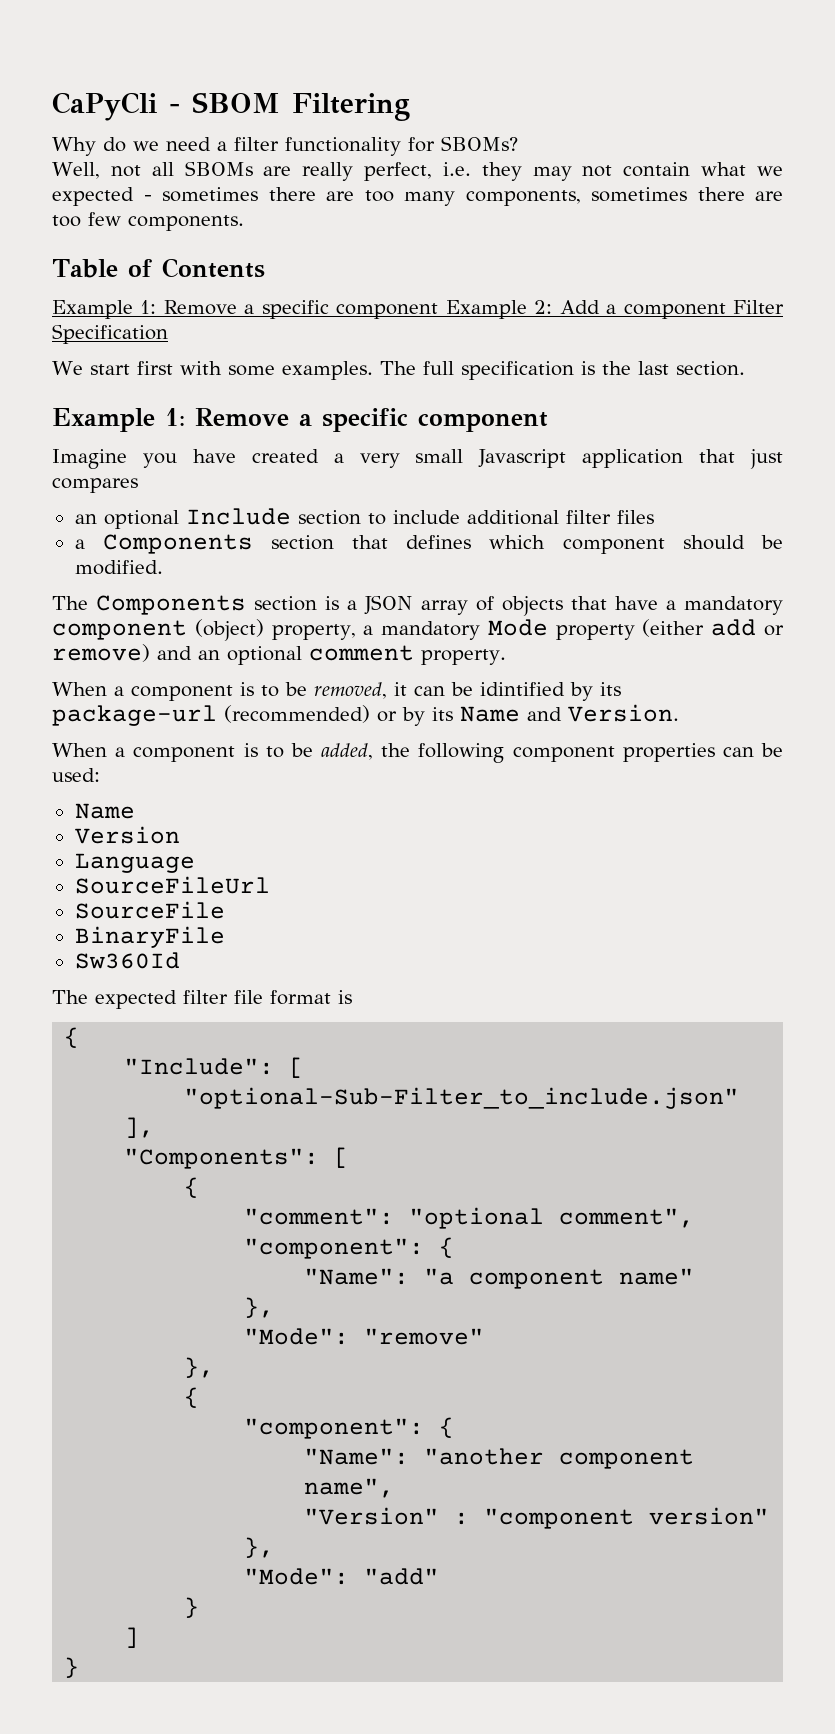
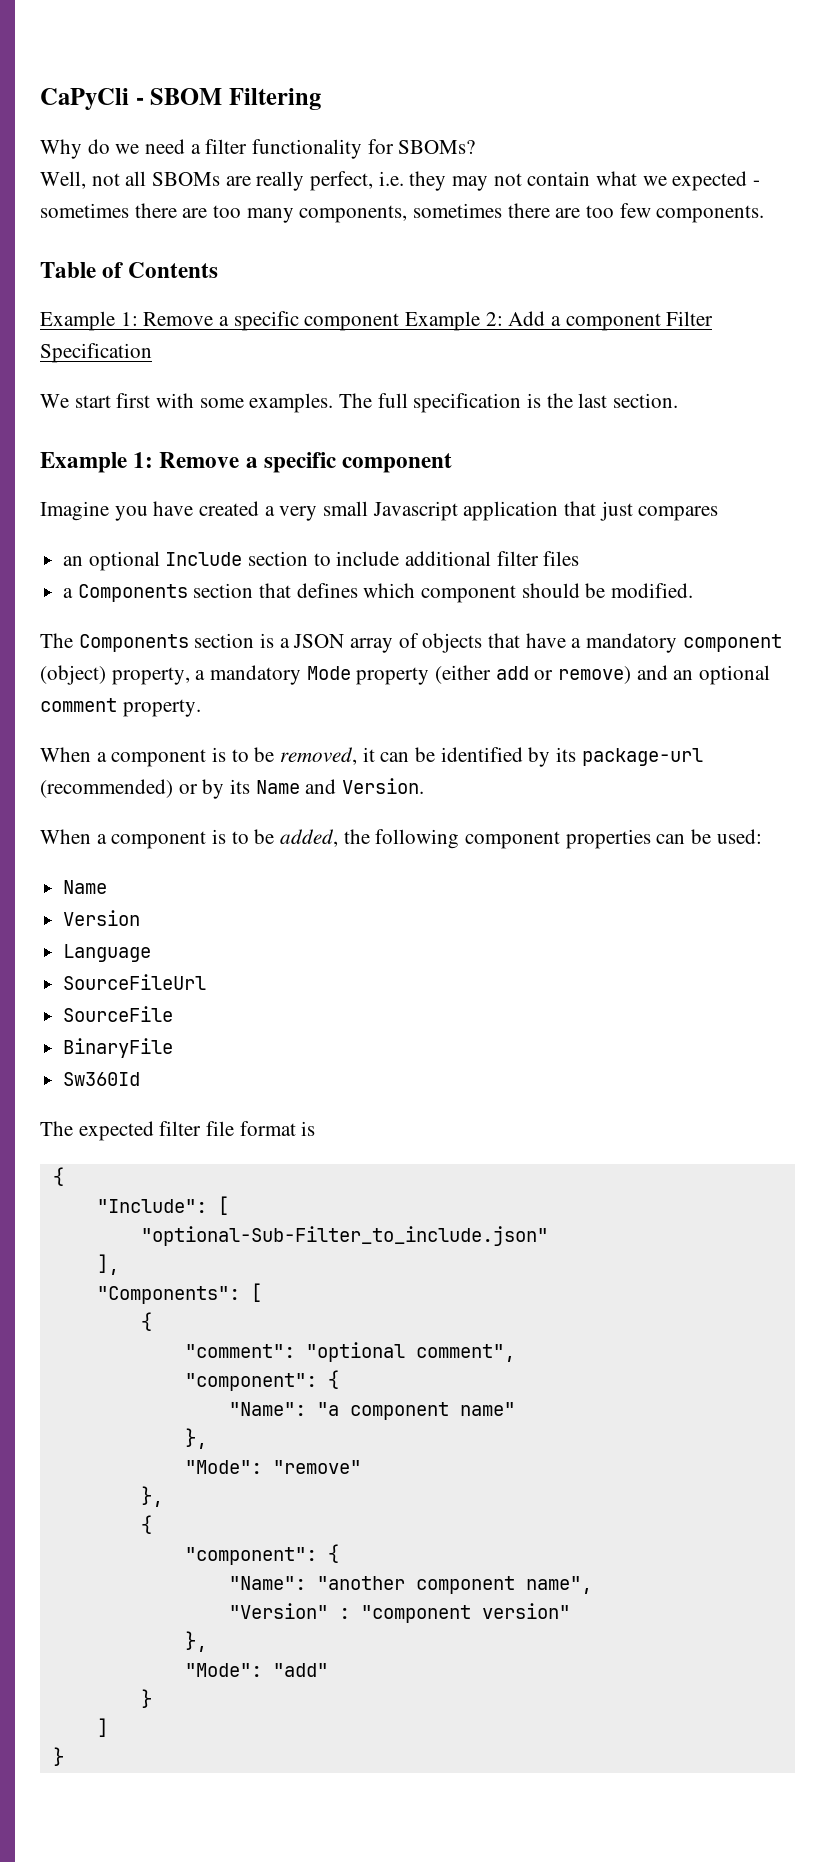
- When a component is to be removed, it can be idintified by its package-url (recommended) or by its Name and Version.
+ When a component is to be removed, it can be identified by its package-url (recommended) or by its Name and Version.

